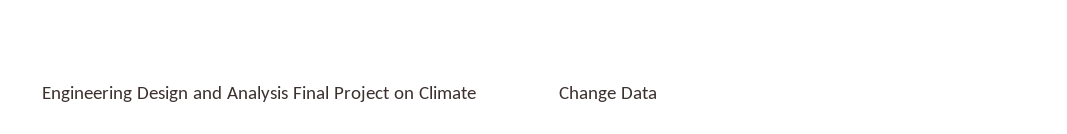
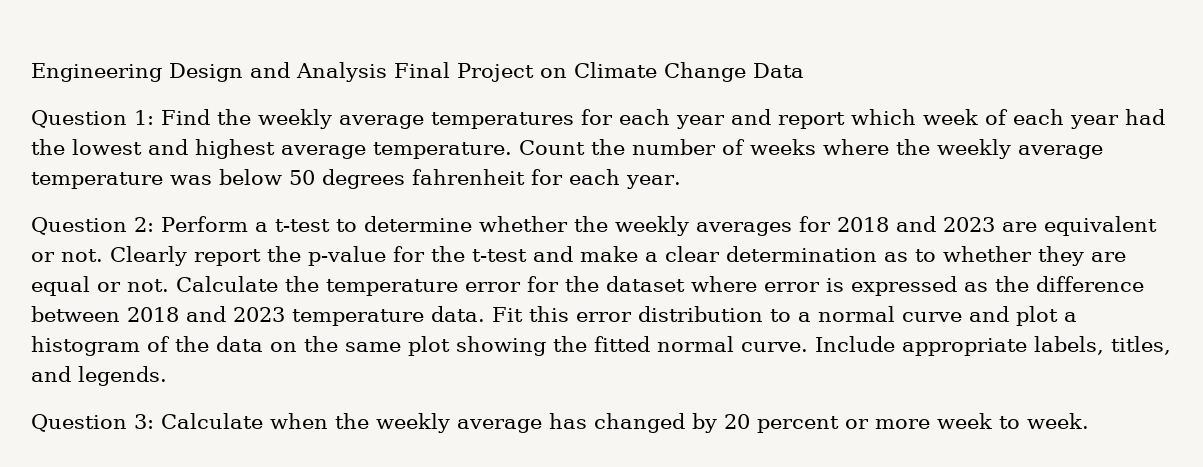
+ Question 1: Find the weekly average temperatures for each year and report which week of each year had the lowest and highest average temperature. Count the number of weeks where the weekly average temperature was below 50 degrees fahrenheit for each year.
+ Question 2: Perform a t-test to determine whether the weekly averages for 2018 and 2023 are equivalent or not. Clearly report the p-value for the t-test and make a clear determination as to whether they are equal or not. Calculate the temperature error for the dataset where error is expressed as the difference between 2018 and 2023 temperature data. Fit this error distribution to a normal curve and plot a histogram of the data on the same plot showing the fitted normal curve. Include appropriate labels, titles, and legends.
+ Question 3: Calculate when the weekly average has changed by 20 percent or more week to week.

